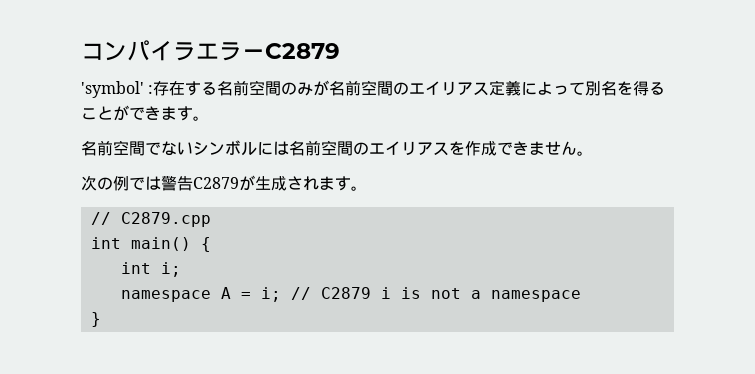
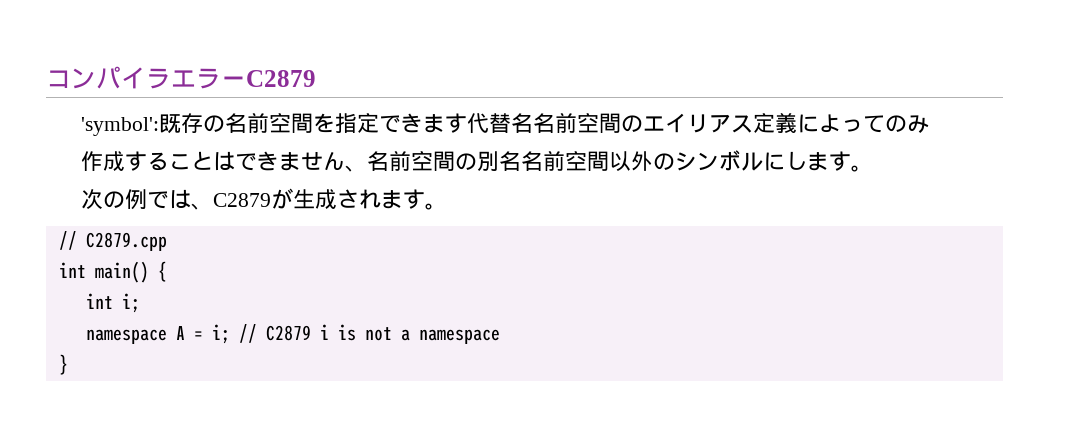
- 'symbol' :存在する名前空間のみが名前空間のエイリアス定義によって別名を得ることができます。
- 名前空間でないシンボルには名前空間のエイリアスを作成できません。
+ 'symbol':既存の名前空間を指定できます代替名名前空間のエイリアス定義によってのみ
+ 作成することはできません、名前空間の別名名前空間以外のシンボルにします。
- 次の例では警告C2879が生成されます。
+ 次の例では、C2879が生成されます。

